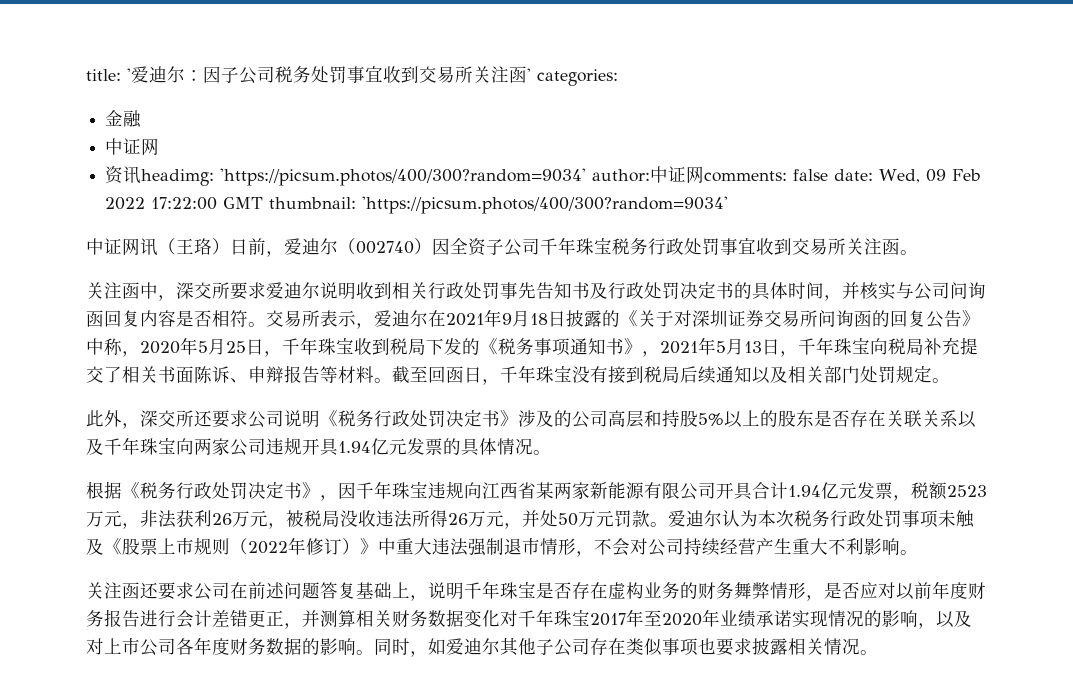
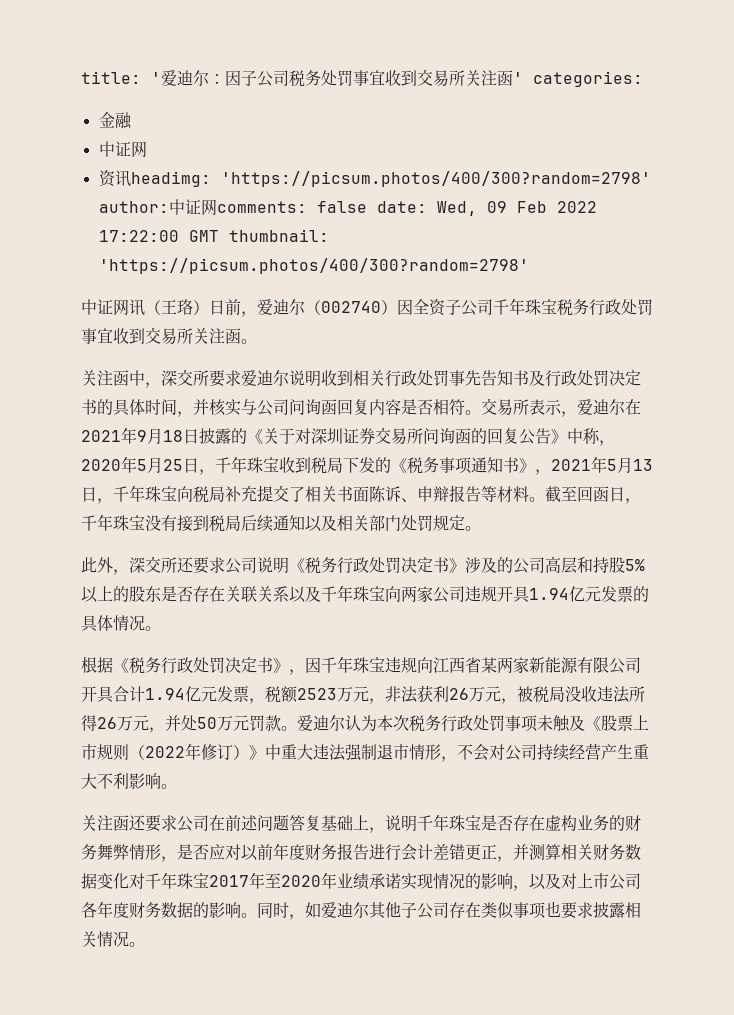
- 资讯headimg: 'https://picsum.photos/400/300?random=9034' author:中证网comments: false date: Wed, 09 Feb 2022 17:22:00 GMT thumbnail: 'https://picsum.photos/400/300?random=9034'
+ 资讯headimg: 'https://picsum.photos/400/300?random=2798' author:中证网comments: false date: Wed, 09 Feb 2022 17:22:00 GMT thumbnail: 'https://picsum.photos/400/300?random=2798'

